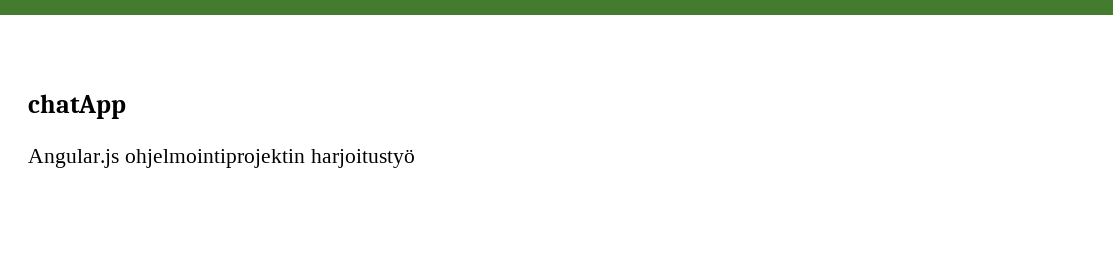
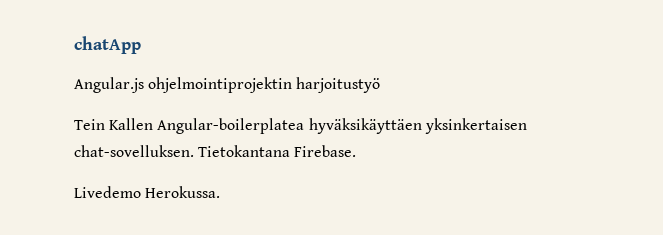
+ Tein Kallen Angular-boilerplatea hyväksikäyttäen yksinkertaisen chat-sovelluksen. Tietokantana Firebase.
+ Livedemo Herokussa.

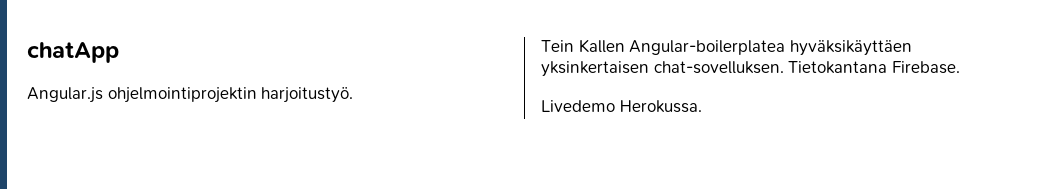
- Angular.js ohjelmointiprojektin harjoitustyö
+ Angular.js ohjelmointiprojektin harjoitustyö.

